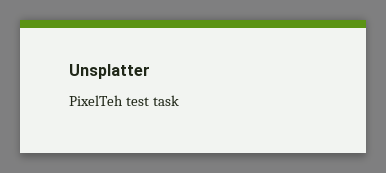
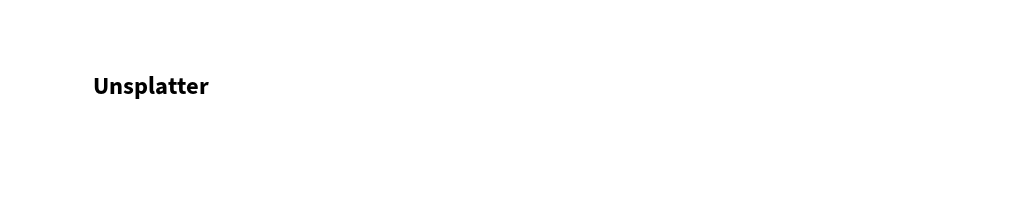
- PixelTeh test task

